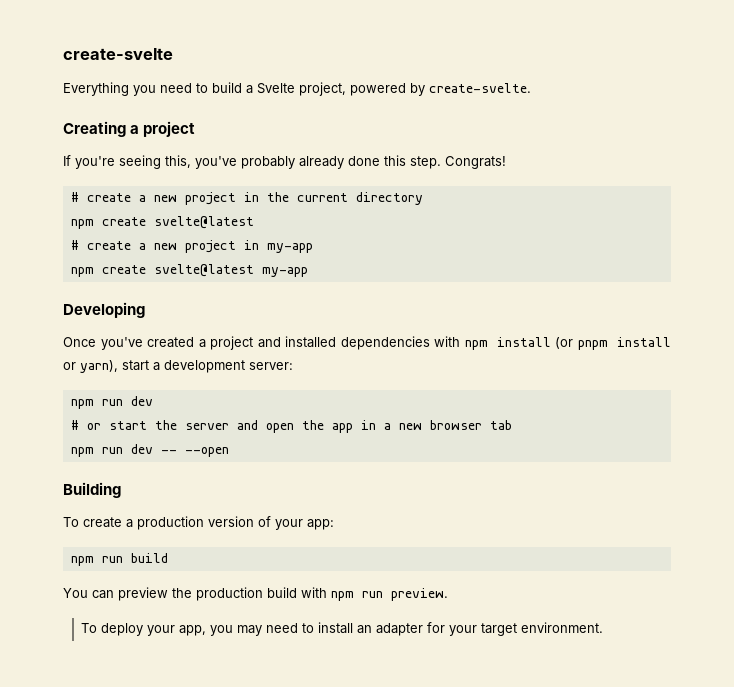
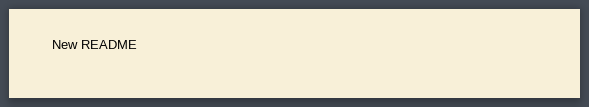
- create-svelte
- Everything you need to build a Svelte project, powered by create-svelte.
- Creating a project
- If you're seeing this, you've probably already done this step. Congrats!
- # create a new project in the current directory
- npm create svelte@latest
- # create a new project in my-app
- npm create svelte@latest my-app
- Developing
- Once you've created a project and installed dependencies with npm install (or pnpm install or yarn), start a development server:
- npm run dev
- # or start the server and open the app in a new browser tab
- npm run dev -- --open
- Building
- To create a production version of your app:
- npm run build
- You can preview the production build with npm run preview.
- To deploy your app, you may need to install an adapter for your target environment.
+ New README

